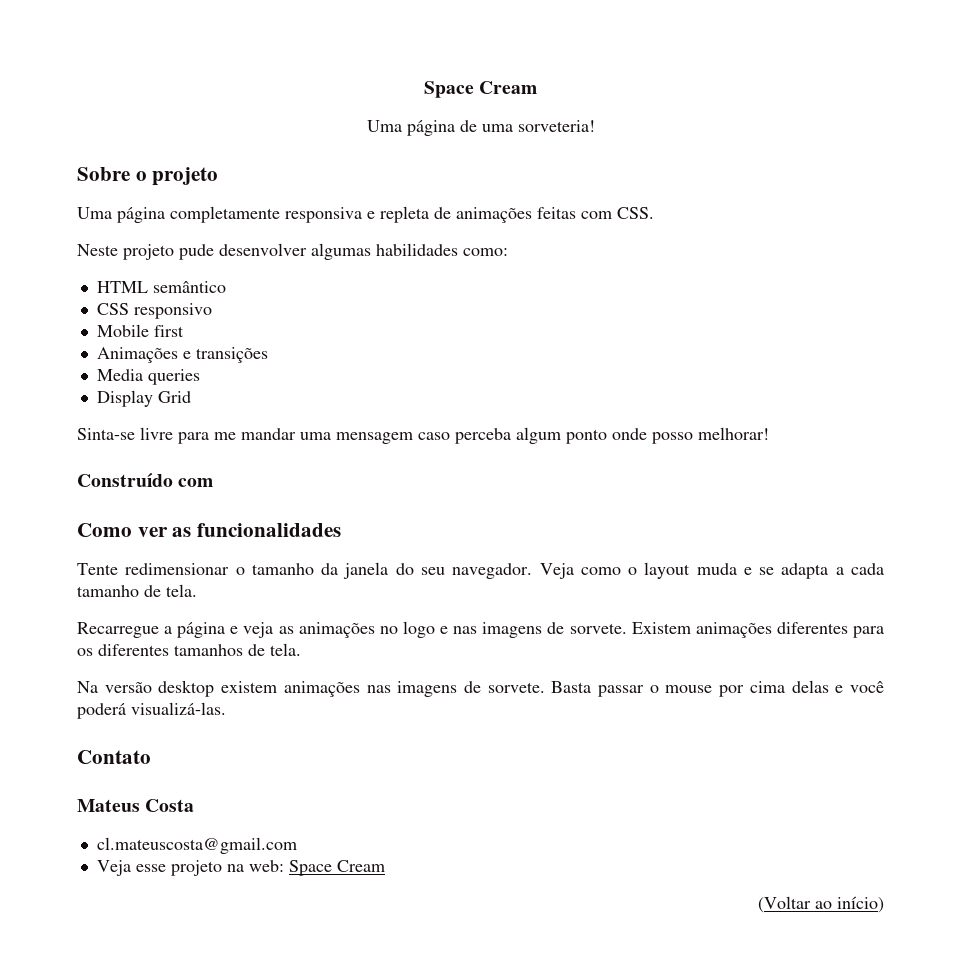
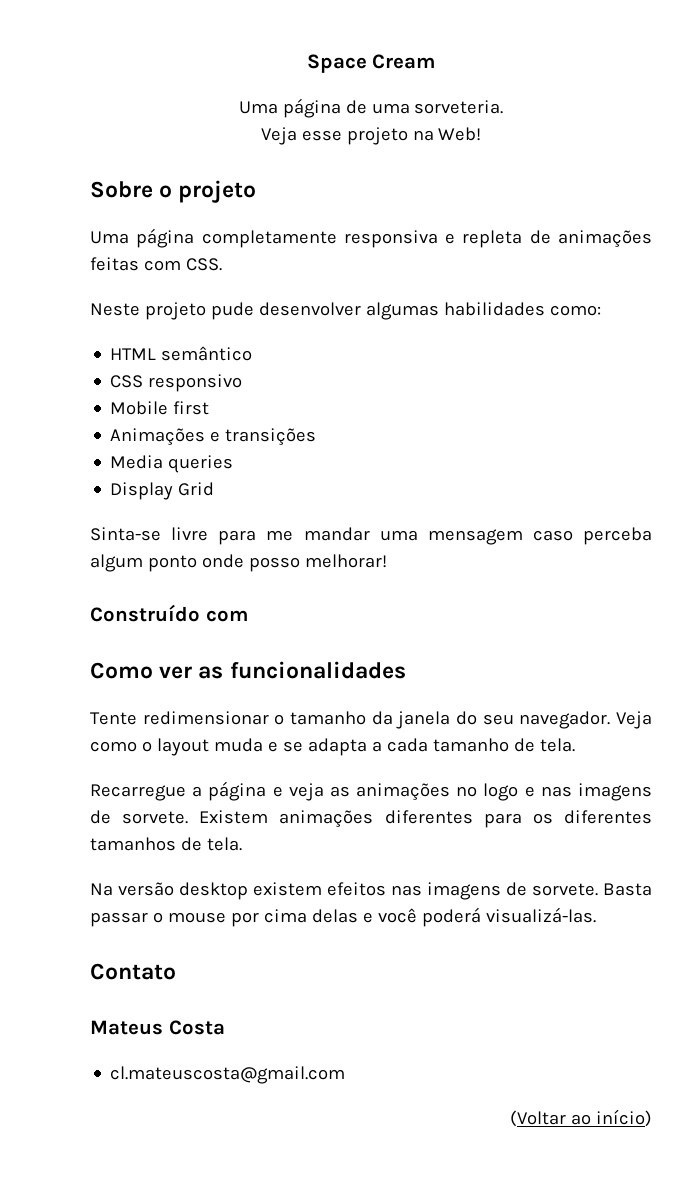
- Uma página de uma sorveteria!
+ Uma página de uma sorveteria.
+ Veja esse projeto na Web!
- Na versão desktop existem animações nas imagens de sorvete.
+ Na versão desktop existem efeitos nas imagens de sorvete.
- Veja esse projeto na web: Space Cream

